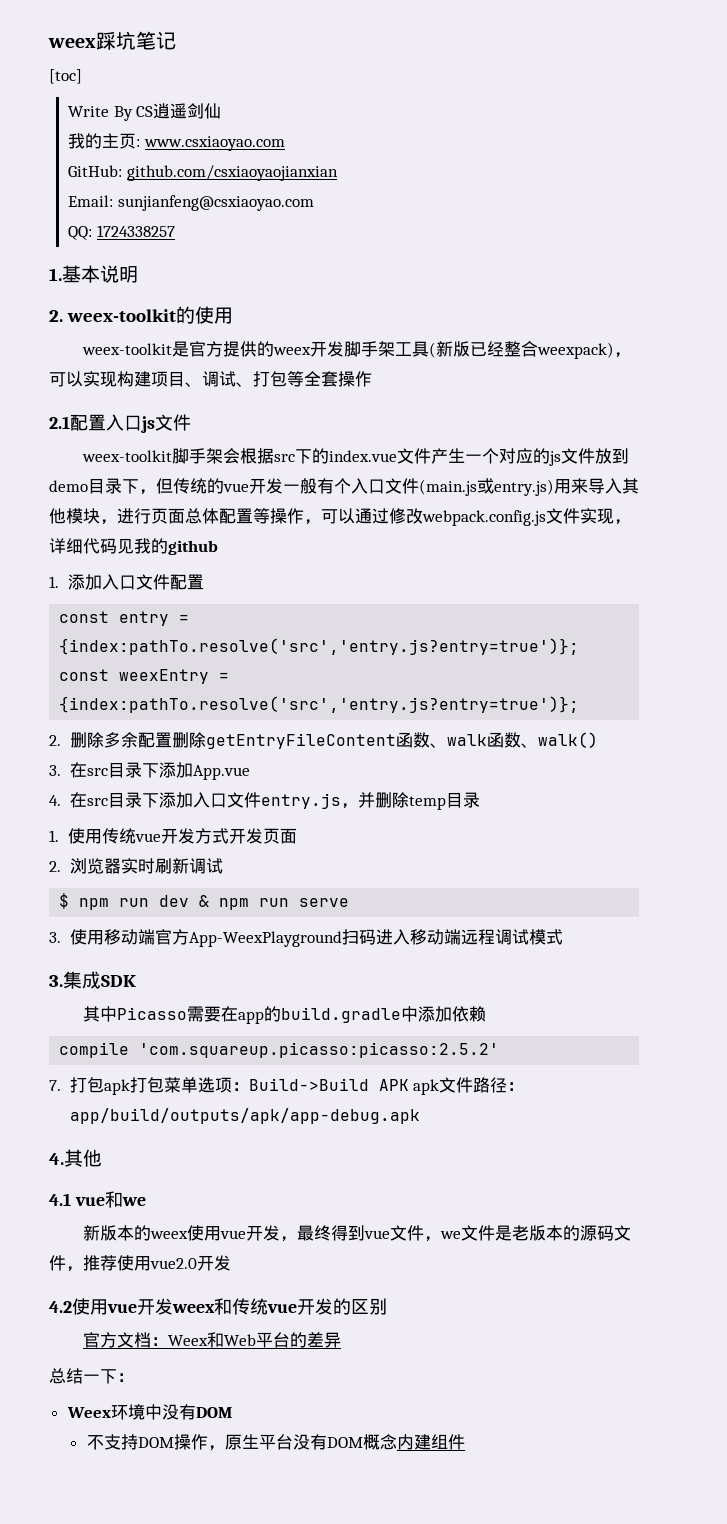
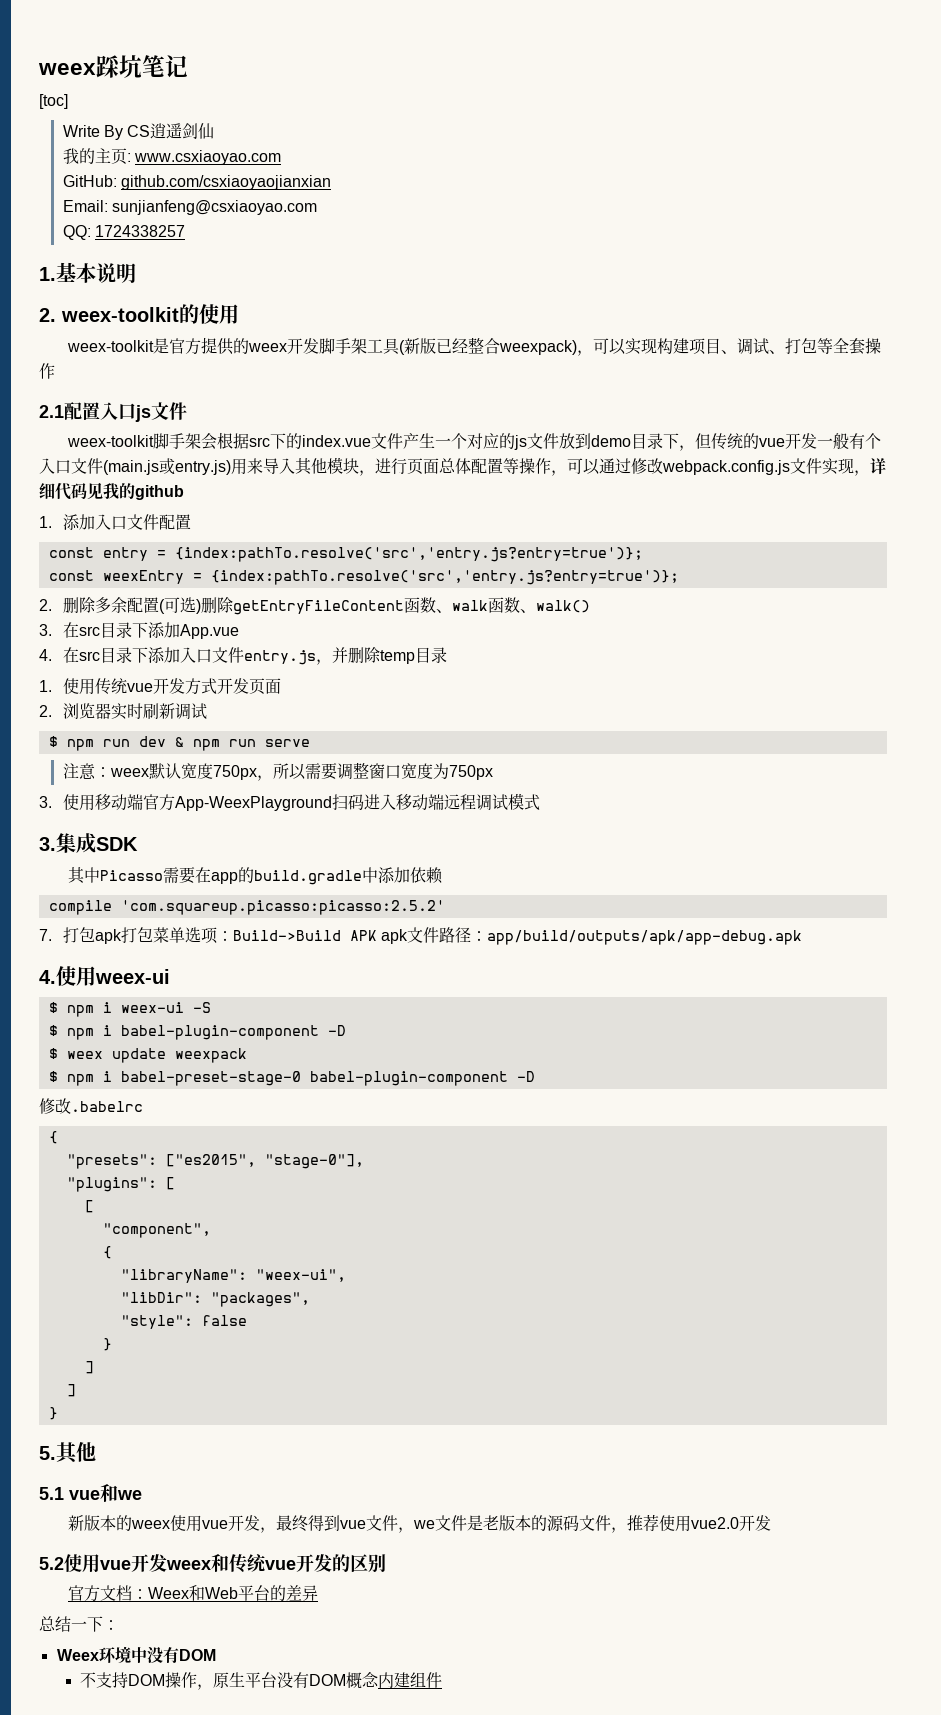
- 2.删除多余配置删除getEntryFileContent函数、walk函数、walk()
+ 2.删除多余配置(可选)删除getEntryFileContent函数、walk函数、walk()
+ 注意：weex默认宽度750px，所以需要调整窗口宽度为750px
- 4.其他
+ 4.使用weex-ui
+ $ npm i weex-ui -S
+ $ npm i babel-plugin-component -D
+ $ weex update weexpack
+ $ npm i babel-preset-stage-0 babel-plugin-component -D
+ 修改.babelrc
+ {
+ "presets": ["es2015", "stage-0"],
+ "plugins": [
+ [
+ "component",
+ {
+ "libraryName": "weex-ui",
+ "libDir": "packages",
+ "style": false
+ }
+ ]
+ ]
+ }
+ 5.其他
- 4.1 vue和we
+ 5.1 vue和we
- 4.2使用vue开发weex和传统vue开发的区别
+ 5.2使用vue开发weex和传统vue开发的区别

